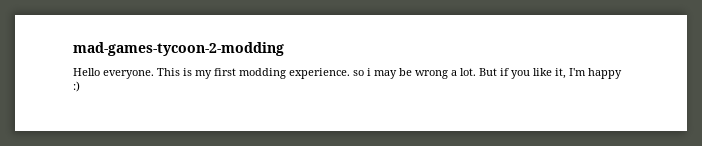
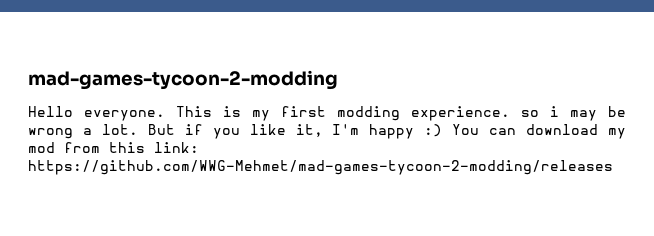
- But if you like it, I'm happy :)
+ But if you like it, I'm happy :) You can download my mod from this link: https://github.com/WWG-Mehmet/mad-games-tycoon-2-modding/releases

